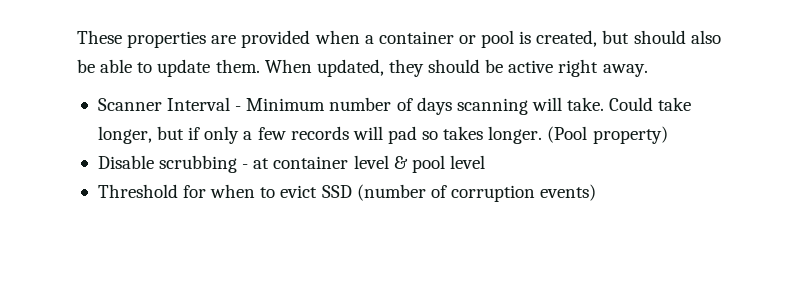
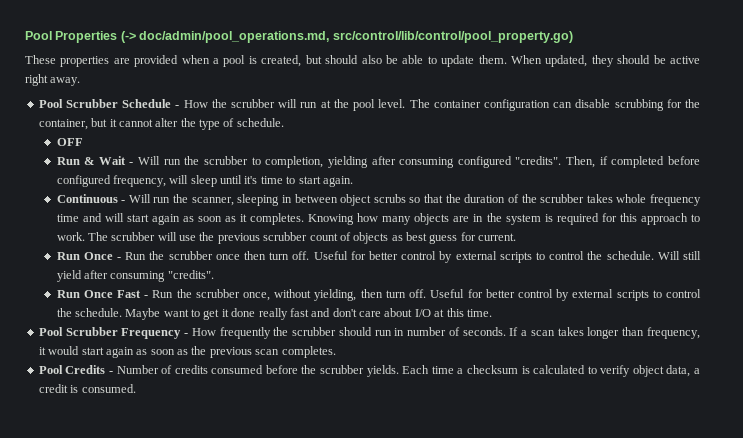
+ Pool Properties (-> doc/admin/pool_operations.md, src/control/lib/control/pool_property.go)
- These properties are provided when a container or pool is created, but should also be able to update them.
+ These properties are provided when a pool is created, but should also be able to update them.
- Scanner Interval - Minimum number of days scanning will take. Could take longer, but if only a few records will pad so takes longer. (Pool property)
- Disable scrubbing - at container level & pool level
- Threshold for when to evict SSD (number of corruption events)
+ Pool Scrubber Schedule - How the scrubber will run at the pool level. The container configuration can disable scrubbing for the container, but it cannot alter the type of schedule.
+ OFF
+ Run & Wait - Will run the scrubber to completion, yielding after consuming configured "credits". Then, if completed before configured frequency, will sleep until it's time to start again.
+ Continuous - Will run the scanner, sleeping in between object scrubs so that the duration of the scrubber takes whole frequency time and will start again as soon as it completes. Knowing how many objects are in the system is required for this approach to work. The scrubber will use the previous scrubber count of objects as best guess for current.
+ Run Once - Run the scrubber once then turn off. Useful for better control by external scripts to control the schedule. Will still yield after consuming "credits".
+ Run Once Fast - Run the scrubber once, without yielding, then turn off. Useful for better control by external scripts to control the schedule. Maybe want to get it done really fast and don't care about I/O at this time.
+ Pool Scrubber Frequency - How frequently the scrubber should run in number of seconds. If a scan takes longer than frequency, it would start again as soon as the previous scan completes.
+ Pool Credits - Number of credits consumed before the scrubber yields. Each time a checksum is calculated to verify object data, a credit is consumed.

